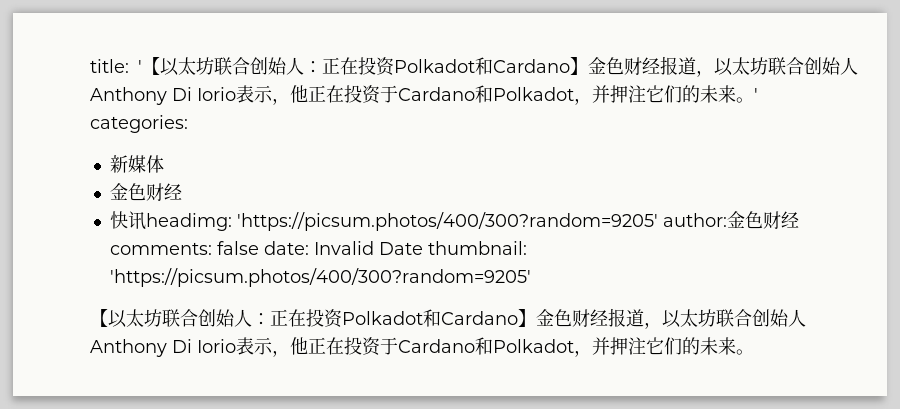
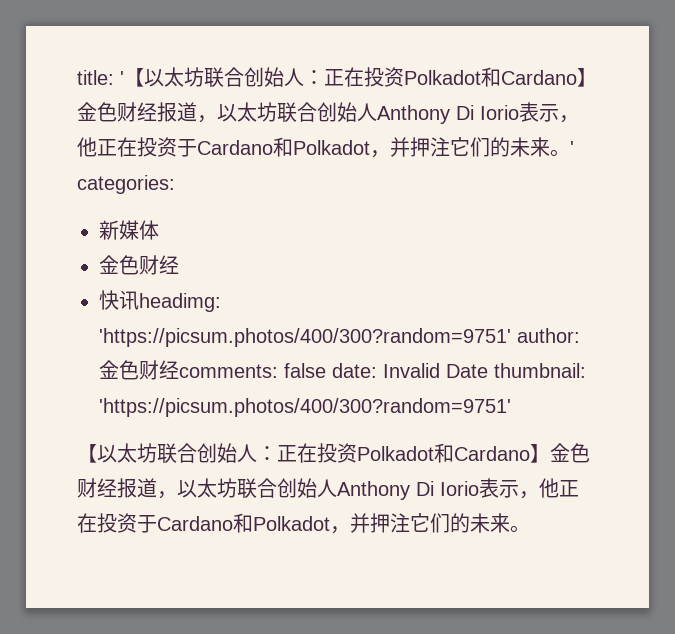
- 快讯headimg: 'https://picsum.photos/400/300?random=9205' author:金色财经comments: false date: Invalid Date thumbnail: 'https://picsum.photos/400/300?random=9205'
+ 快讯headimg: 'https://picsum.photos/400/300?random=9751' author:金色财经comments: false date: Invalid Date thumbnail: 'https://picsum.photos/400/300?random=9751'

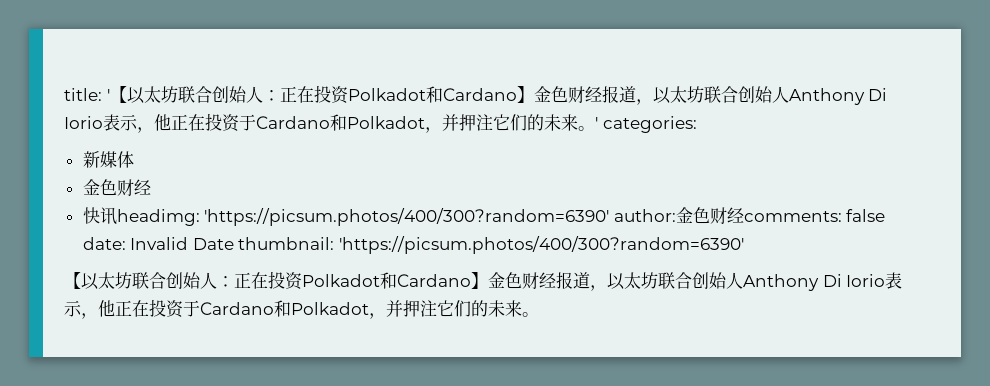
- 快讯headimg: 'https://picsum.photos/400/300?random=9751' author:金色财经comments: false date: Invalid Date thumbnail: 'https://picsum.photos/400/300?random=9751'
+ 快讯headimg: 'https://picsum.photos/400/300?random=6390' author:金色财经comments: false date: Invalid Date thumbnail: 'https://picsum.photos/400/300?random=6390'

